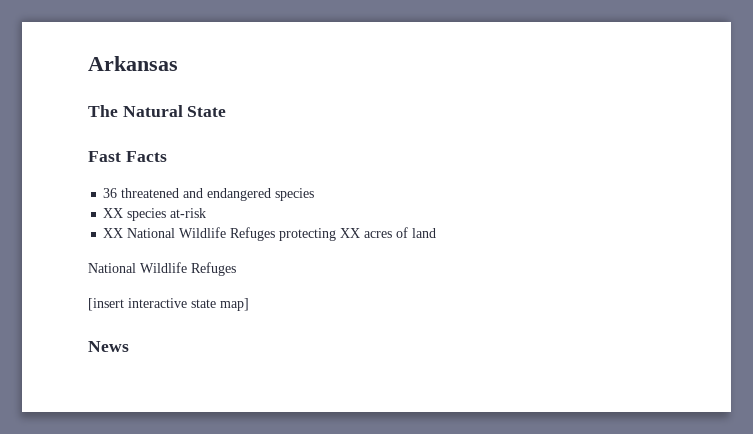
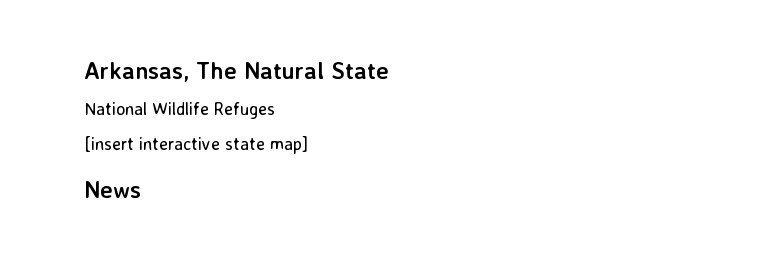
- Arkansas
- The Natural State
+ Arkansas, The Natural State
- Fast Facts
- 36 threatened and endangered species
- XX species at-risk
- XX National Wildlife Refuges protecting XX acres of land

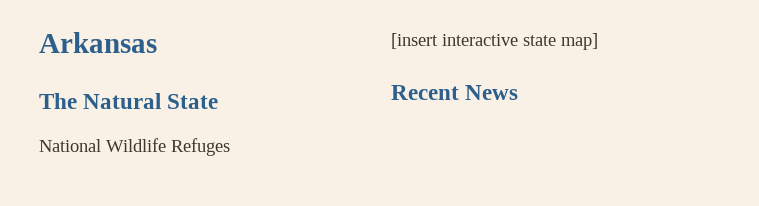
- Arkansas, The Natural State
+ Arkansas
+ The Natural State
- News
+ Recent News

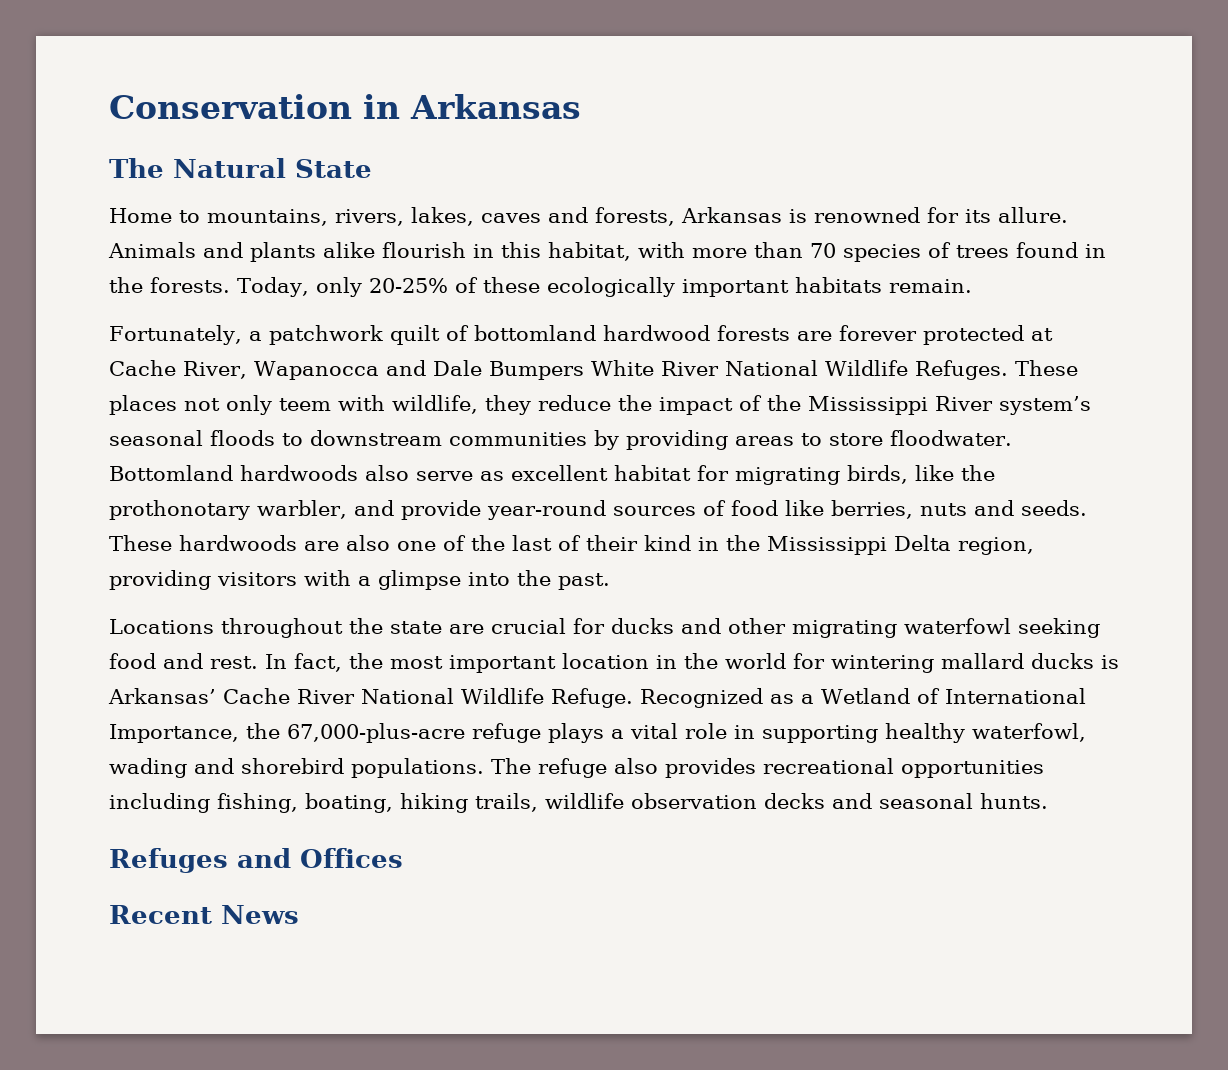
- Arkansas
+ Conservation in Arkansas
- National Wildlife Refuges
- [insert interactive state map]
+ Home to mountains, rivers, lakes, caves and forests, Arkansas is renowned for its allure. Animals and plants alike flourish in this habitat, with more than 70 species of trees found in the forests. Today, only 20-25% of these ecologically important habitats remain.
+ Fortunately, a patchwork quilt of bottomland hardwood forests are forever protected at Cache River, Wapanocca and Dale Bumpers White River National Wildlife Refuges. These places not only teem with wildlife, they reduce the impact of the Mississippi River system’s seasonal floods to downstream communities by providing areas to store floodwater. Bottomland hardwoods also serve as excellent habitat for migrating birds, like the prothonotary warbler, and provide year-round sources of food like berries, nuts and seeds. These hardwoods are also one of the last of their kind in the Mississippi Delta region, providing visitors with a glimpse into the past.
+ Locations throughout the state are crucial for ducks and other migrating waterfowl seeking food and rest. In fact, the most important location in the world for wintering mallard ducks is Arkansas’ Cache River National Wildlife Refuge. Recognized as a Wetland of International Importance, the 67,000-plus-acre refuge plays a vital role in supporting healthy waterfowl, wading and shorebird populations. The refuge also provides recreational opportunities including fishing, boating, hiking trails, wildlife observation decks and seasonal hunts.
+ Refuges and Offices

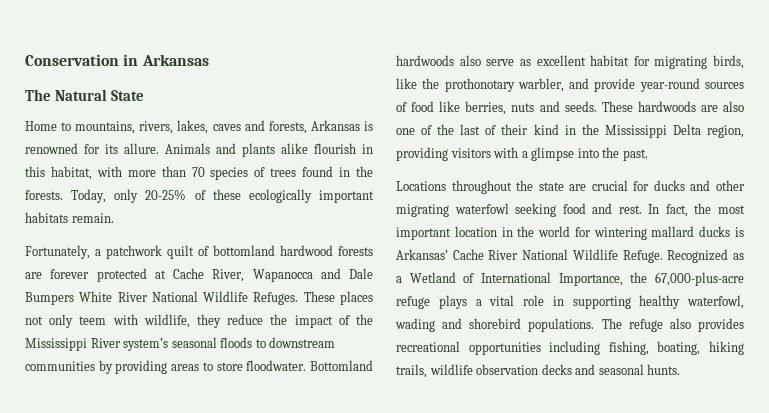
- Refuges and Offices
- Recent News

